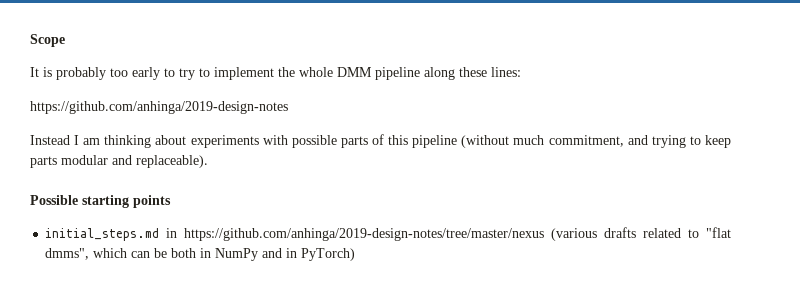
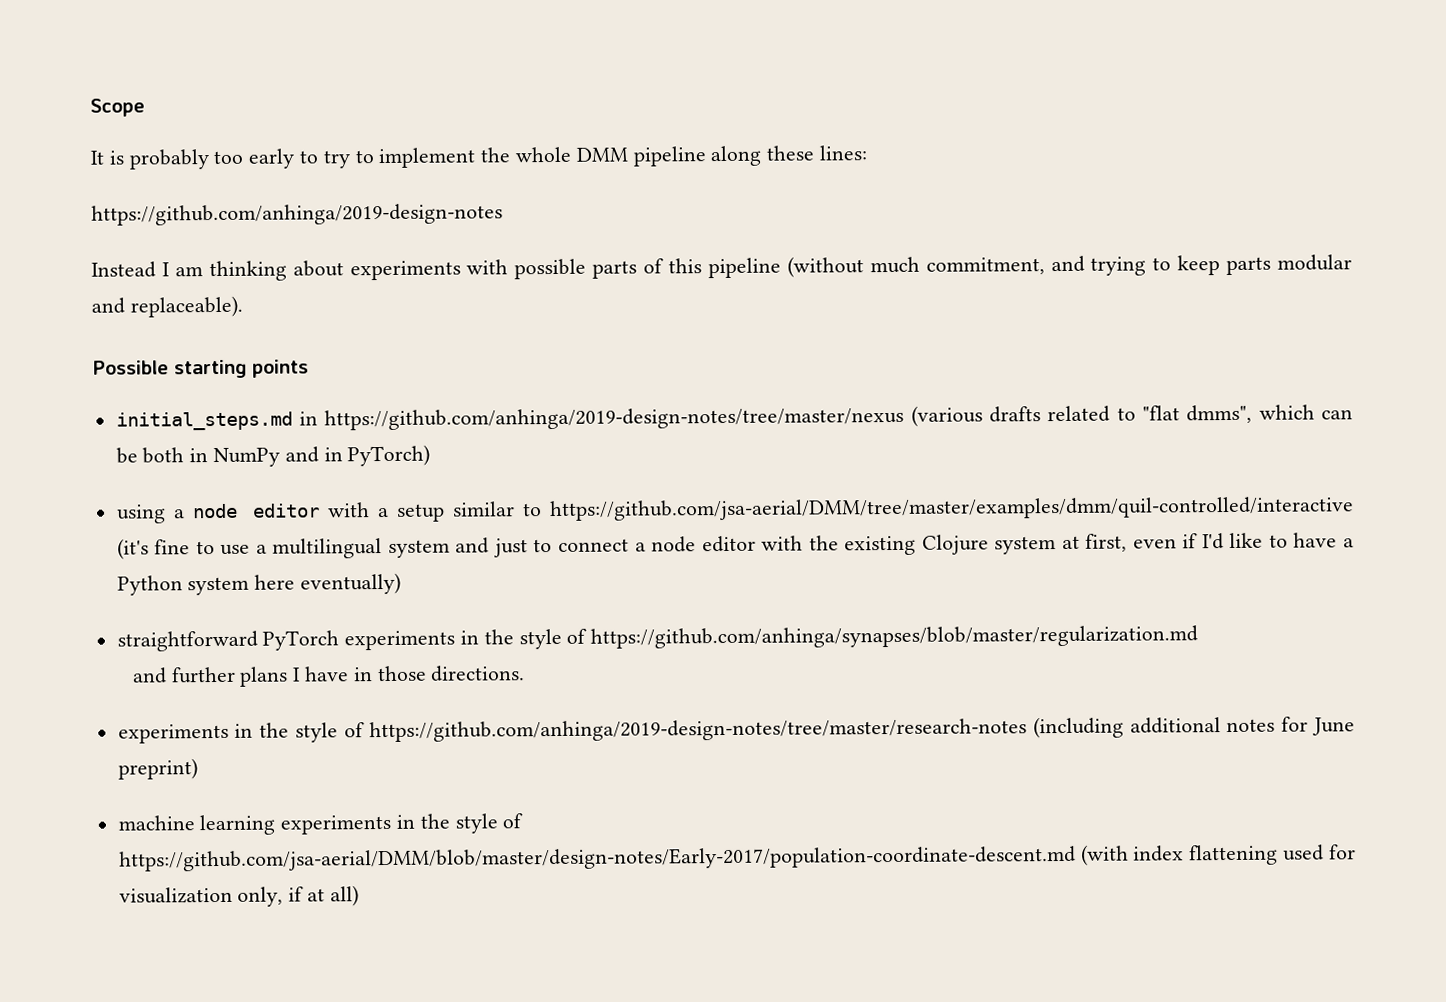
+ using a node editor with a setup similar to https://github.com/jsa-aerial/DMM/tree/master/examples/dmm/quil-controlled/interactive (it's fine to use a multilingual system and just to connect a node editor with the existing Clojure system at first, even if I'd like to have a Python system here eventually)
+ straightforward PyTorch experiments in the style of https://github.com/anhinga/synapses/blob/master/regularization.md
+ and further plans I have in those directions.
+ experiments in the style of https://github.com/anhinga/2019-design-notes/tree/master/research-notes (including additional notes for June preprint)
+ machine learning experiments in the style of https://github.com/jsa-aerial/DMM/blob/master/design-notes/Early-2017/population-coordinate-descent.md (with index flattening used for visualization only, if at all)

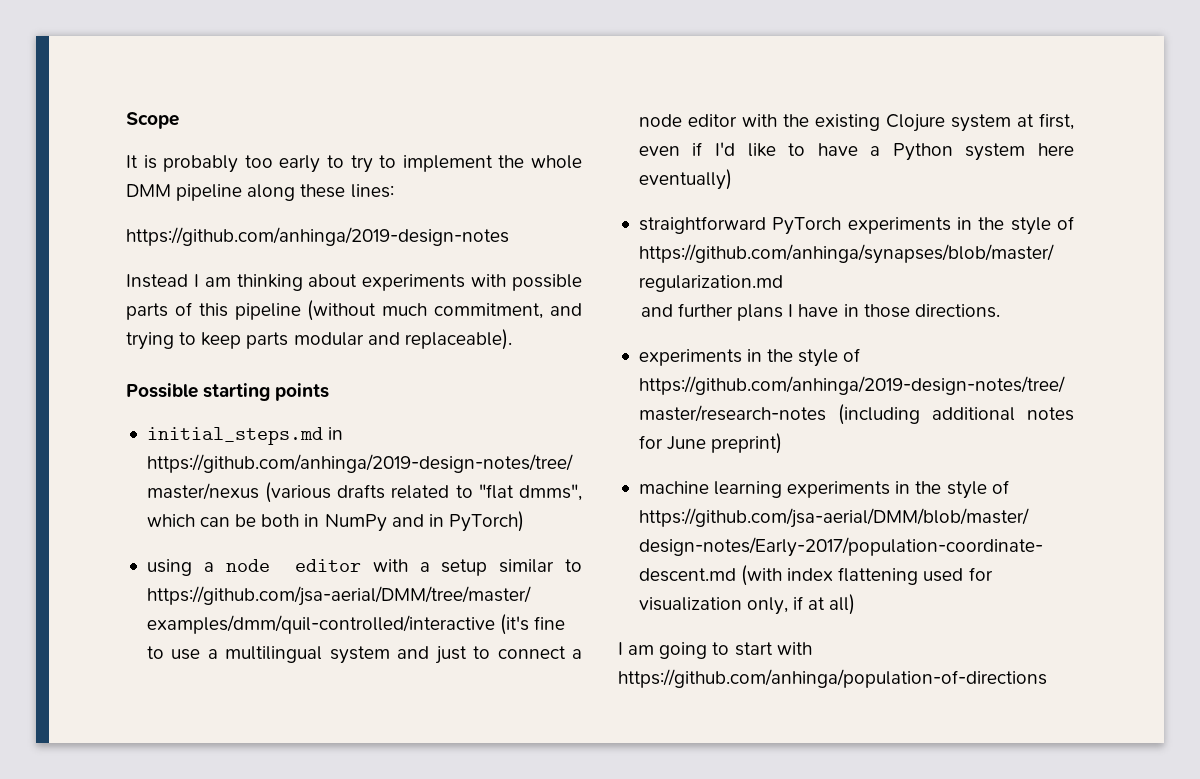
+ I am going to start with https://github.com/anhinga/population-of-directions

